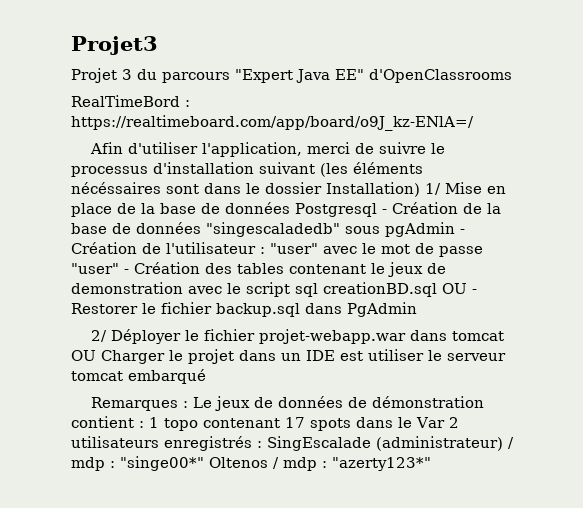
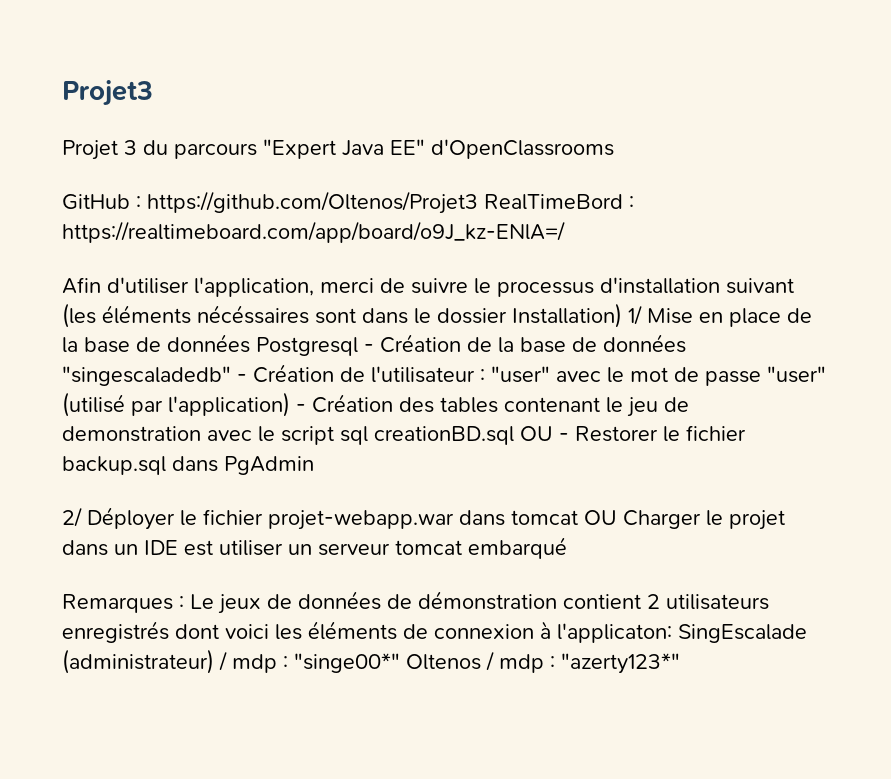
- RealTimeBord : https://realtimeboard.com/app/board/o9J_kz-ENlA=/
+ GitHub : https://github.com/Oltenos/Projet3 RealTimeBord : https://realtimeboard.com/app/board/o9J_kz-ENlA=/
- Afin d'utiliser l'application, merci de suivre le processus d'installation suivant (les éléments nécéssaires sont dans le dossier Installation) 1/ Mise en place de la base de données Postgresql - Création de la base de données "singescaladedb" sous pgAdmin - Création de l'utilisateur :
+ Afin d'utiliser l'application, merci de suivre le processus d'installation suivant (les éléments nécéssaires sont dans le dossier Installation) 1/ Mise en place de la base de données Postgresql - Création de la base de données "singescaladedb" - Création de l'utilisateur :
- "user" avec le mot de passe "user" - Création des tables contenant le jeux de demonstration avec le script sql creationBD.sql OU - Restorer le fichier backup.sql dans PgAdmin
+ "user" avec le mot de passe "user" (utilisé par l'application) - Création des tables contenant le jeu de demonstration avec le script sql creationBD.sql OU - Restorer le fichier backup.sql dans PgAdmin
- 2/ Déployer le fichier projet-webapp.war dans tomcat OU Charger le projet dans un IDE est utiliser le serveur tomcat embarqué
+ 2/ Déployer le fichier projet-webapp.war dans tomcat OU Charger le projet dans un IDE est utiliser un serveur tomcat embarqué
- Remarques : Le jeux de données de démonstration contient : 1 topo contenant 17 spots dans le Var 2 utilisateurs enregistrés : SingEscalade (administrateur) / mdp : "singe00*" Oltenos / mdp : "azerty123*"
+ Remarques : Le jeux de données de démonstration contient 2 utilisateurs enregistrés dont voici les éléments de connexion à l'applicaton: SingEscalade (administrateur) / mdp : "singe00*" Oltenos / mdp : "azerty123*"

